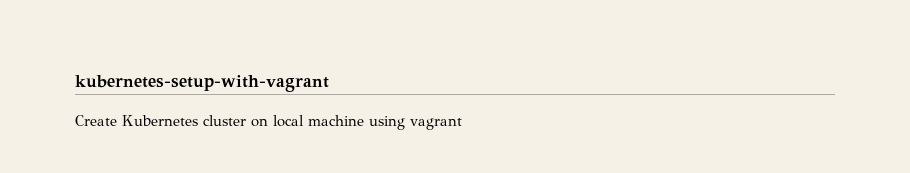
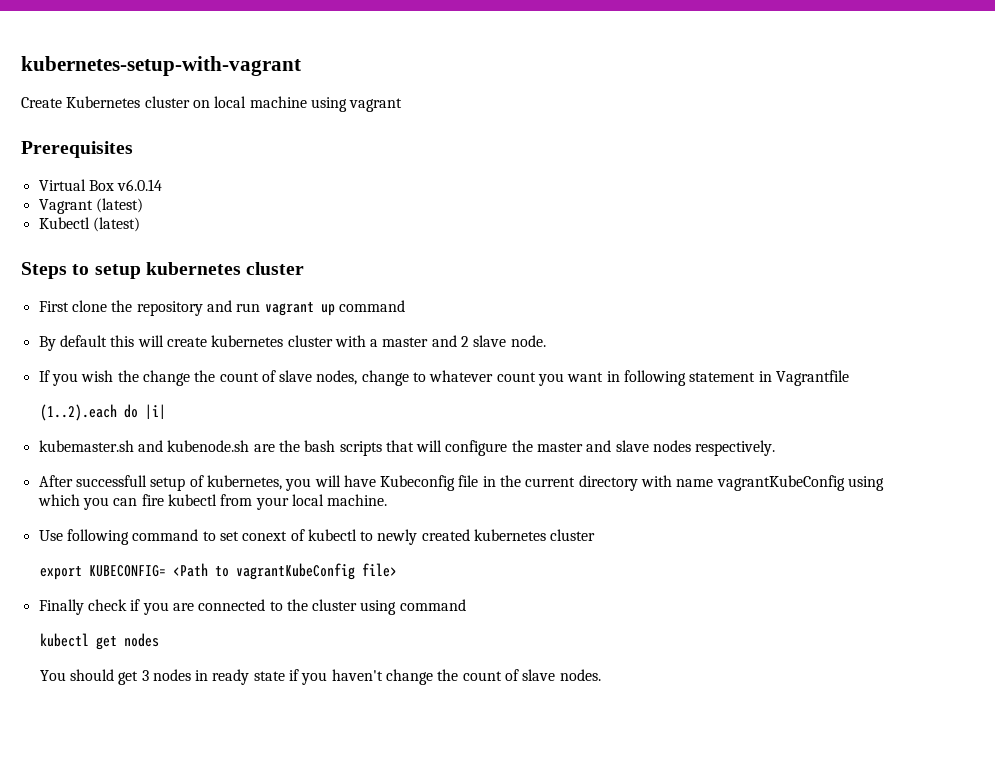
+ Prerequisites
+ Virtual Box v6.0.14
+ Vagrant (latest)
+ Kubectl (latest)
+ Steps to setup kubernetes cluster
+ First clone the repository and run vagrant up command
+ By default this will create kubernetes cluster with a master and 2 slave node.
+ If you wish the change the count of slave nodes, change to whatever count you want in following statement in Vagrantfile
+ (1..2).each do |i|
+ kubemaster.sh and kubenode.sh are the bash scripts that will configure the master and slave nodes respectively.
+ After successfull setup of kubernetes, you will have Kubeconfig file in the current directory with name vagrantKubeConfig using which you can fire kubectl from your local machine.
+ Use following command to set conext of kubectl to newly created kubernetes cluster
+ export KUBECONFIG= <Path to vagrantKubeConfig file>
+ Finally check if you are connected to the cluster using command
+ kubectl get nodes
+ You should get 3 nodes in ready state if you haven't change the count of slave nodes.

